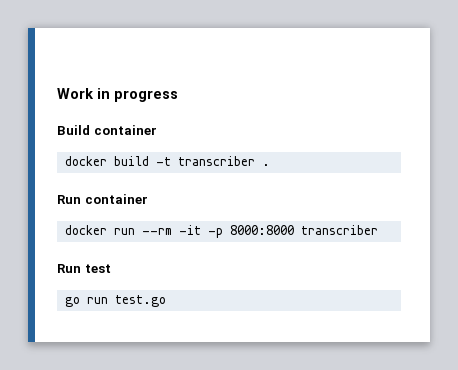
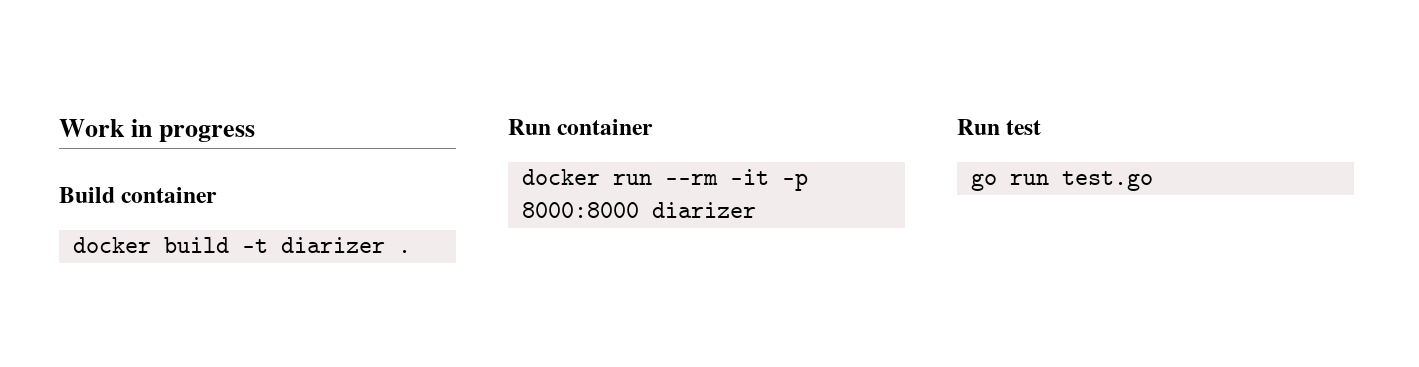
- docker build -t transcriber .
+ docker build -t diarizer .
- docker run --rm -it -p 8000:8000 transcriber
+ docker run --rm -it -p 8000:8000 diarizer

